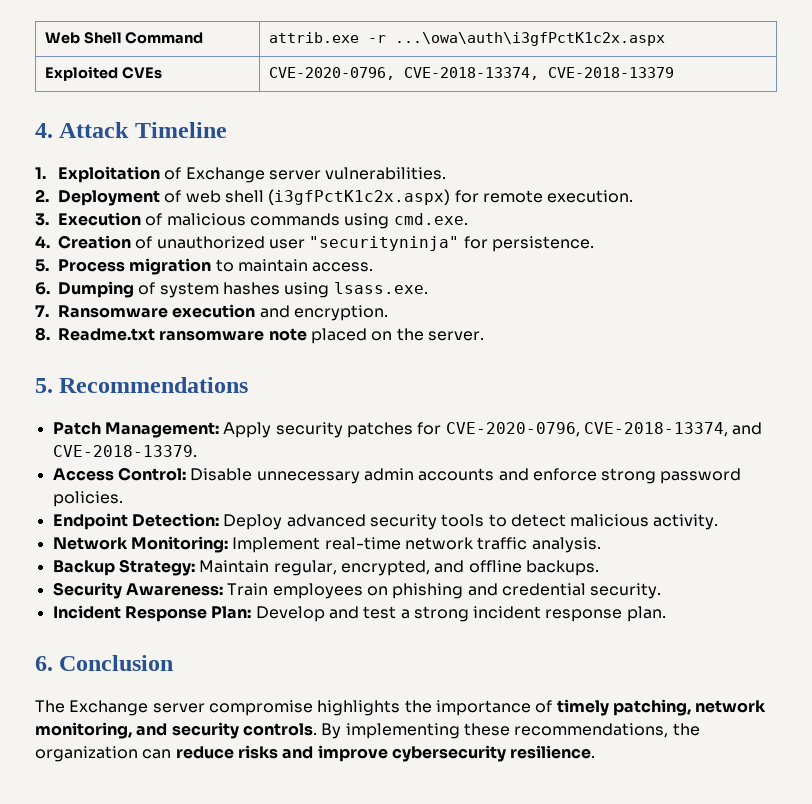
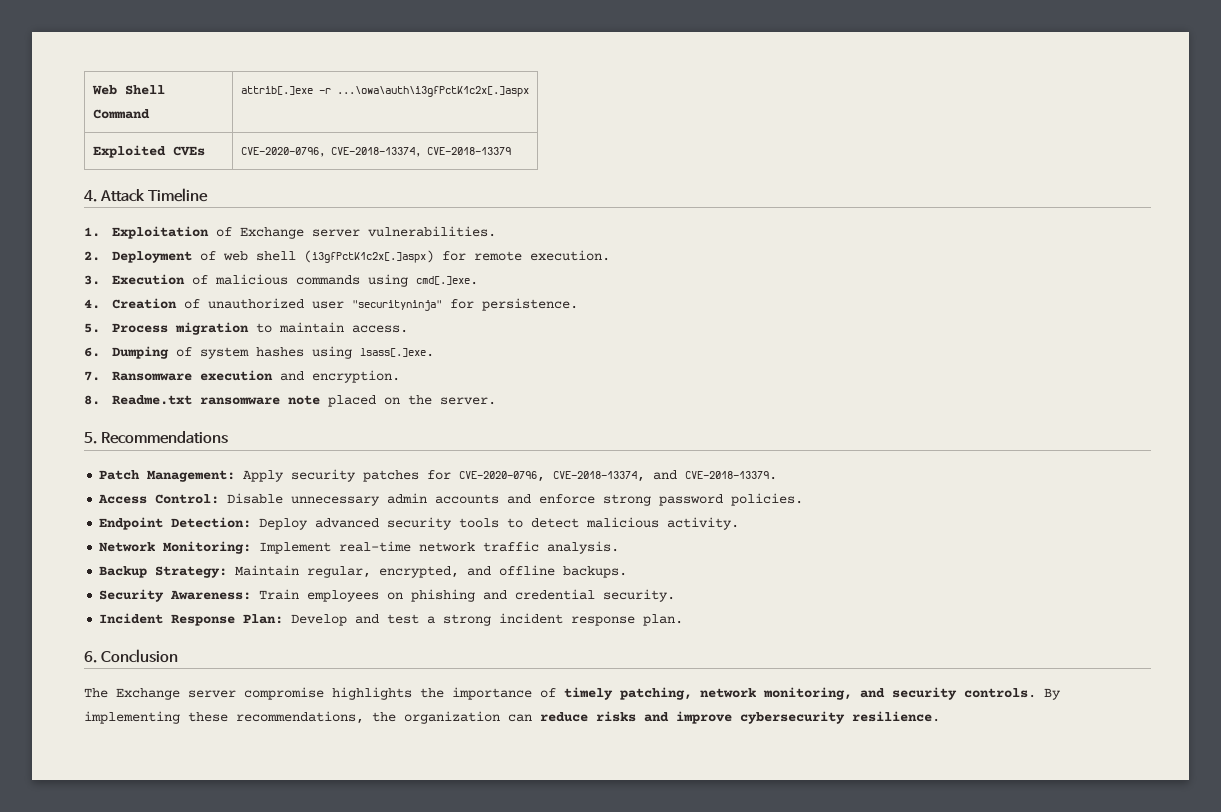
- Web Shell Command | attrib.exe -r ...\owa\auth\i3gfPctK1c2x.aspx
+ Web Shell Command | attrib[.]exe -r ...\owa\auth\i3gfPctK1c2x[.]aspx
- 2. Deployment of web shell (i3gfPctK1c2x.aspx) for remote execution.
+ 2. Deployment of web shell (i3gfPctK1c2x[.]aspx) for remote execution.
- 3. Execution of malicious commands using cmd.exe.
+ 3. Execution of malicious commands using cmd[.]exe.
- 6. Dumping of system hashes using lsass.exe.
+ 6. Dumping of system hashes using lsass[.]exe.

